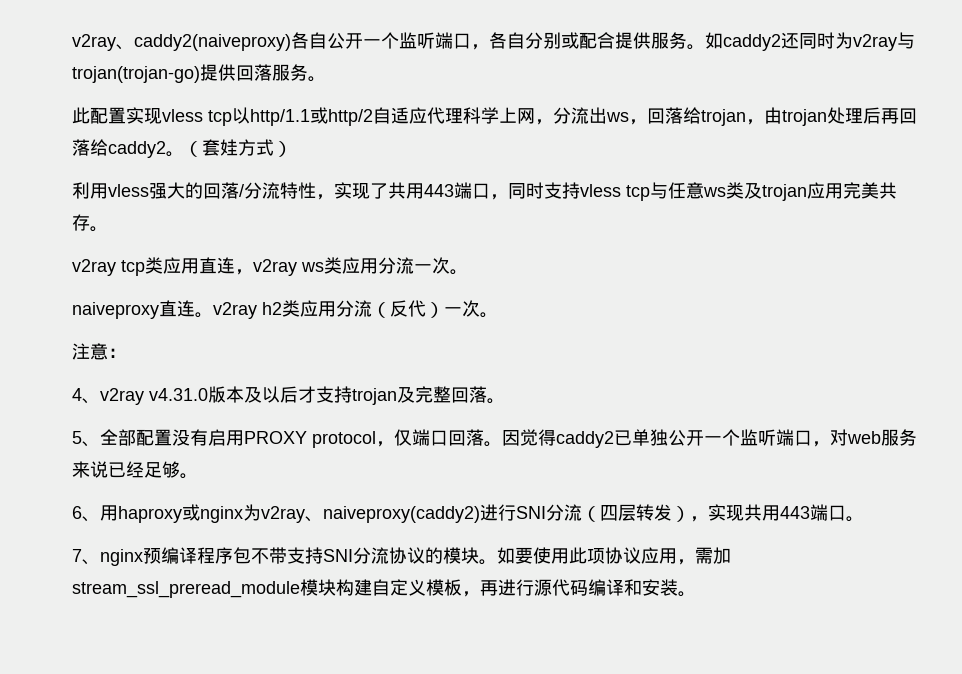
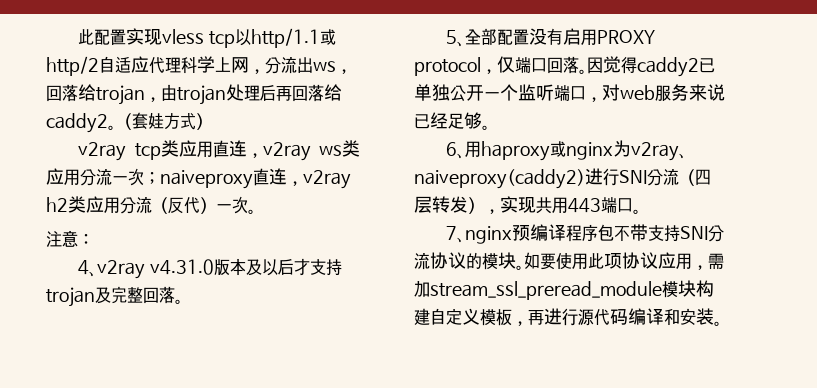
- v2ray、caddy2(naiveproxy)各自公开一个监听端口，各自分别或配合提供服务。如caddy2还同时为v2ray与trojan(trojan-go)提供回落服务。
- 利用vless强大的回落/分流特性，实现了共用443端口，同时支持vless tcp与任意ws类及trojan应用完美共存。
- v2ray tcp类应用直连，v2ray ws类应用分流一次。
- naiveproxy直连。v2ray h2类应用分流（反代）一次。
+ v2ray tcp类应用直连，v2ray ws类应用分流一次；naiveproxy直连，v2ray h2类应用分流（反代）一次。

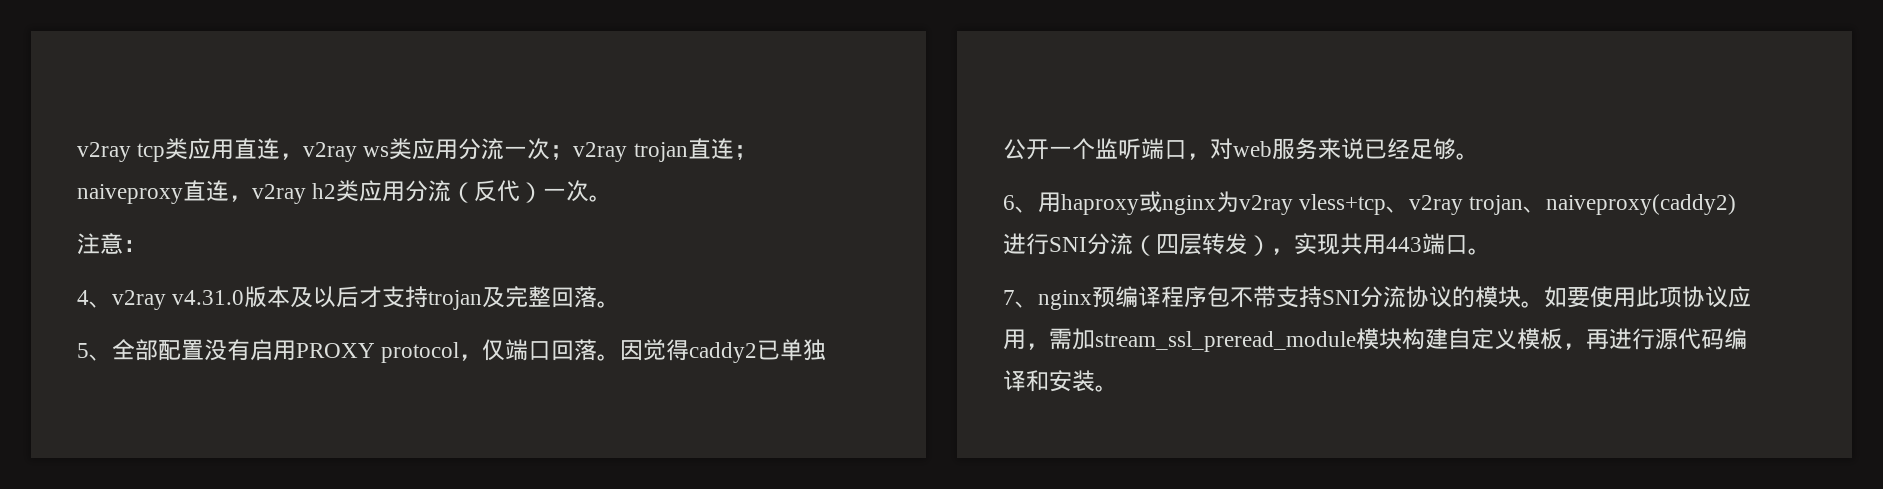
- 此配置实现vless tcp以http/1.1或http/2自适应代理科学上网，分流出ws，回落给trojan，由trojan处理后再回落给caddy2。（套娃方式）
- v2ray tcp类应用直连，v2ray ws类应用分流一次；naiveproxy直连，v2ray h2类应用分流（反代）一次。
+ v2ray tcp类应用直连，v2ray ws类应用分流一次；v2ray trojan直连；naiveproxy直连，v2ray h2类应用分流（反代）一次。
- 6、用haproxy或nginx为v2ray、naiveproxy(caddy2)进行SNI分流（四层转发），实现共用443端口。
+ 6、用haproxy或nginx为v2ray vless+tcp、v2ray trojan、naiveproxy(caddy2)进行SNI分流（四层转发），实现共用443端口。

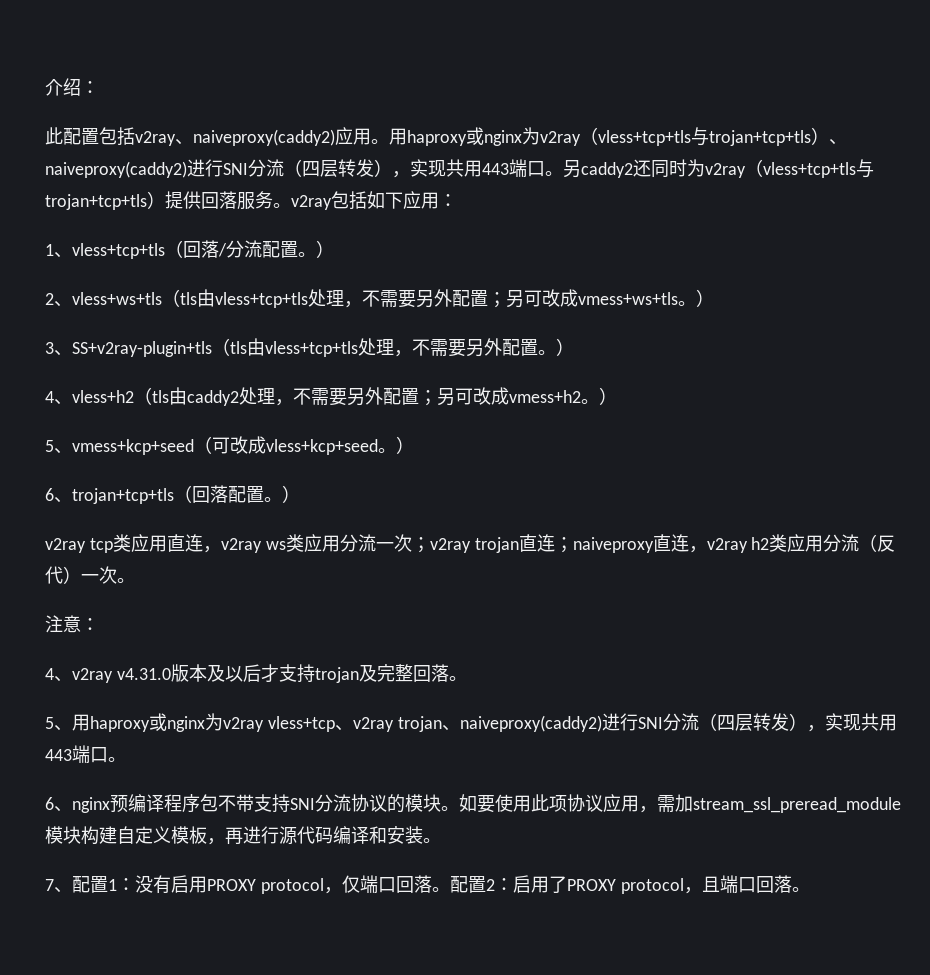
+ 介绍：
+ 此配置包括v2ray、naiveproxy(caddy2)应用。用haproxy或nginx为v2ray（vless+tcp+tls与trojan+tcp+tls）、naiveproxy(caddy2)进行SNI分流（四层转发），实现共用443端口。另caddy2还同时为v2ray（vless+tcp+tls与trojan+tcp+tls）提供回落服务。v2ray包括如下应用：
+ 1、vless+tcp+tls（回落/分流配置。）
+ 2、vless+ws+tls（tls由vless+tcp+tls处理，不需要另外配置；另可改成vmess+ws+tls。）
+ 3、SS+v2ray-plugin+tls（tls由vless+tcp+tls处理，不需要另外配置。）
+ 4、vless+h2（tls由caddy2处理，不需要另外配置；另可改成vmess+h2。）
+ 5、vmess+kcp+seed（可改成vless+kcp+seed。）
+ 6、trojan+tcp+tls（回落配置。）
- 5、全部配置没有启用PROXY protocol，仅端口回落。因觉得caddy2已单独公开一个监听端口，对web服务来说已经足够。
- 6、用haproxy或nginx为v2ray vless+tcp、v2ray trojan、naiveproxy(caddy2)进行SNI分流（四层转发），实现共用443端口。
+ 5、用haproxy或nginx为v2ray vless+tcp、v2ray trojan、naiveproxy(caddy2)进行SNI分流（四层转发），实现共用443端口。
- 7、nginx预编译程序包不带支持SNI分流协议的模块。
+ 6、nginx预编译程序包不带支持SNI分流协议的模块。
+ 7、配置1：没有启用PROXY protocol，仅端口回落。配置2：启用了PROXY protocol，且端口回落。

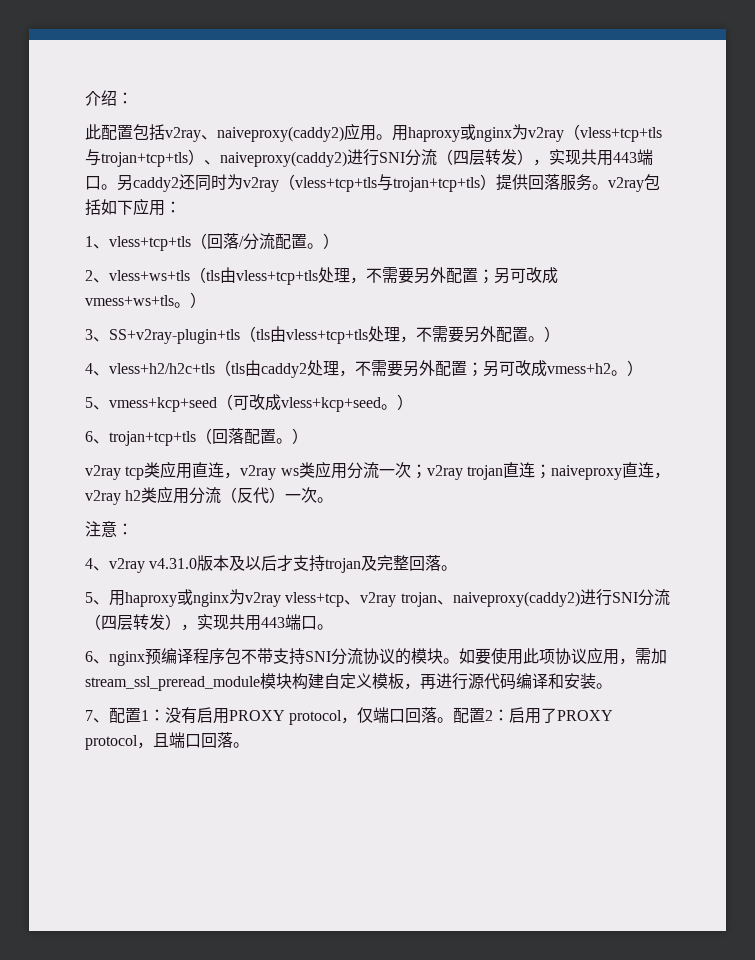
- 4、vless+h2（tls由caddy2处理，不需要另外配置；另可改成vmess+h2。）
+ 4、vless+h2/h2c+tls（tls由caddy2处理，不需要另外配置；另可改成vmess+h2。）

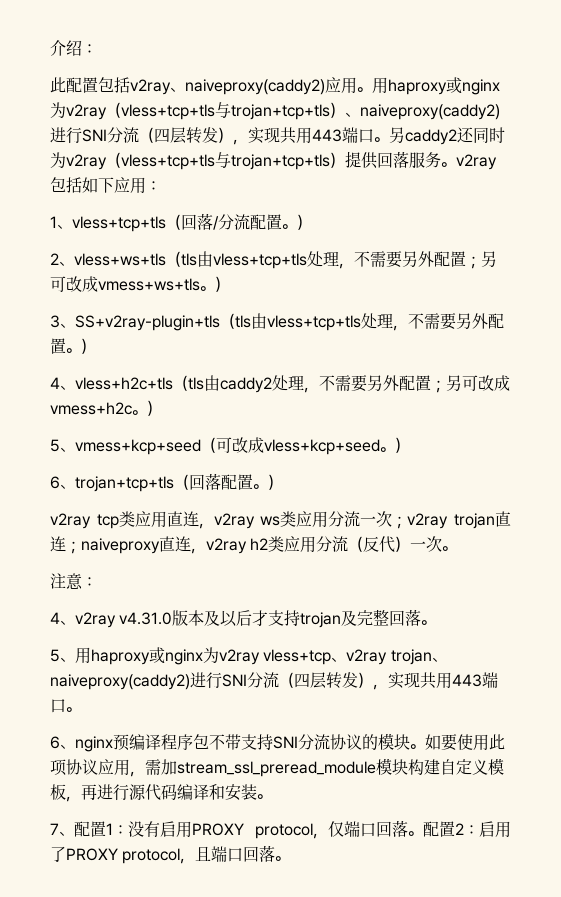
- 4、vless+h2/h2c+tls（tls由caddy2处理，不需要另外配置；另可改成vmess+h2。）
+ 4、vless+h2c+tls（tls由caddy2处理，不需要另外配置；另可改成vmess+h2c。）

